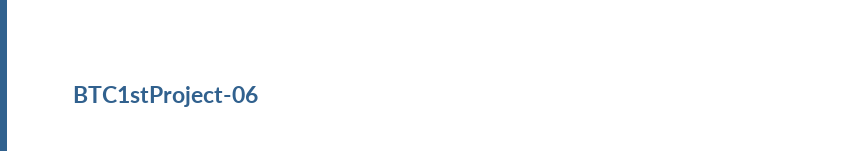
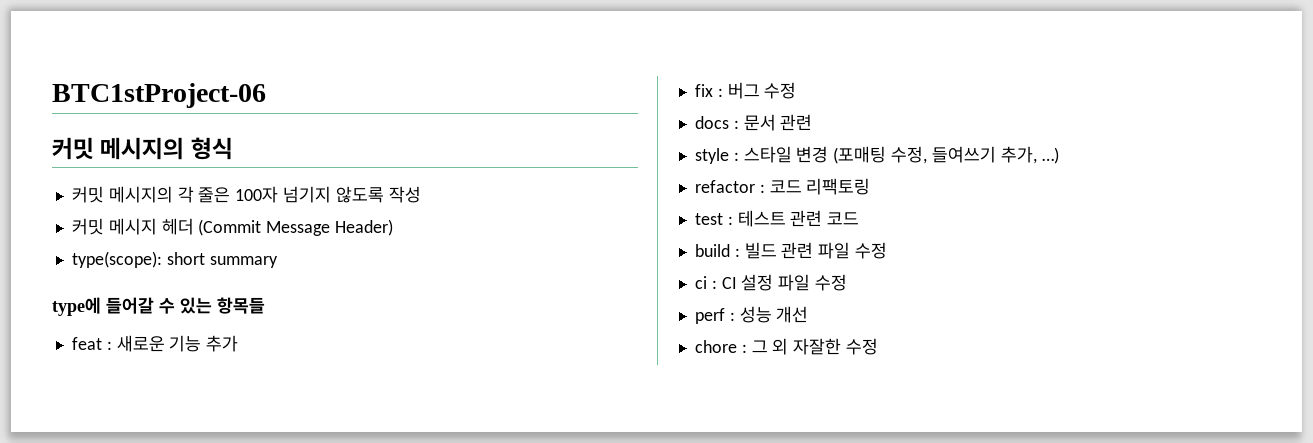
+ 커밋 메시지의 형식
+ 커밋 메시지의 각 줄은 100자 넘기지 않도록 작성
+ 커밋 메시지 헤더 (Commit Message Header)
+ type(scope): short summary
+ type에 들어갈 수 있는 항목들
+ feat : 새로운 기능 추가
+ fix : 버그 수정
+ docs : 문서 관련
+ style : 스타일 변경 (포매팅 수정, 들여쓰기 추가, …)
+ refactor : 코드 리팩토링
+ test : 테스트 관련 코드
+ build : 빌드 관련 파일 수정
+ ci : CI 설정 파일 수정
+ perf : 성능 개선
+ chore : 그 외 자잘한 수정

